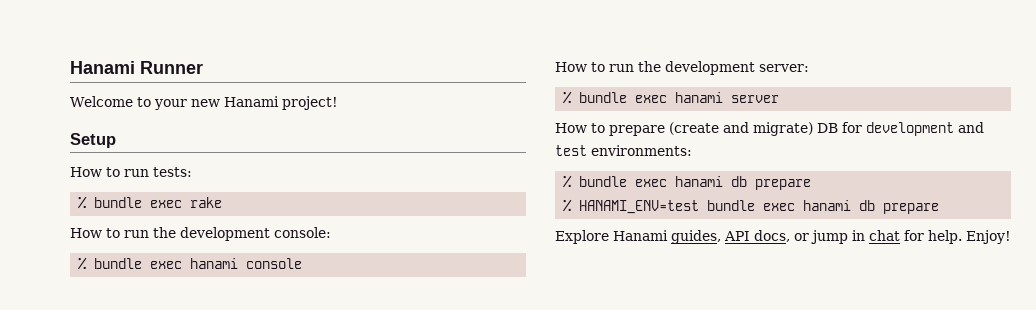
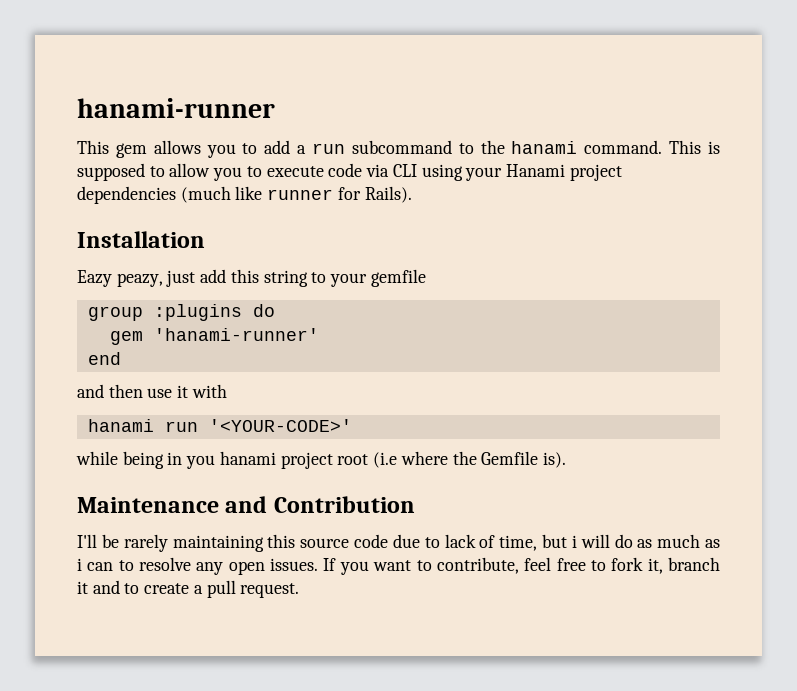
- Hanami Runner
- Welcome to your new Hanami project!
- Setup
- How to run tests:
- % bundle exec rake
- How to run the development console:
- % bundle exec hanami console
- How to run the development server:
- % bundle exec hanami server
- How to prepare (create and migrate) DB for development and test environments:
- % bundle exec hanami db prepare
- % HANAMI_ENV=test bundle exec hanami db prepare
- Explore Hanami guides, API docs, or jump in chat for help. Enjoy!
+ hanami-runner
+ This gem allows you to add a run subcommand to the hanami command. This is supposed to allow you to execute code via CLI using your Hanami project dependencies (much like runner for Rails).
+ Installation
+ Eazy peazy, just add this string to your gemfile
+ group :plugins do
+ gem 'hanami-runner'
+ end
+ and then use it with
+ hanami run '<YOUR-CODE>'
+ while being in you hanami project root (i.e where the Gemfile is).
+ Maintenance and Contribution
+ I'll be rarely maintaining this source code due to lack of time, but i will do as much as i can to resolve any open issues. If you want to contribute, feel free to fork it, branch it and to create a pull request.

